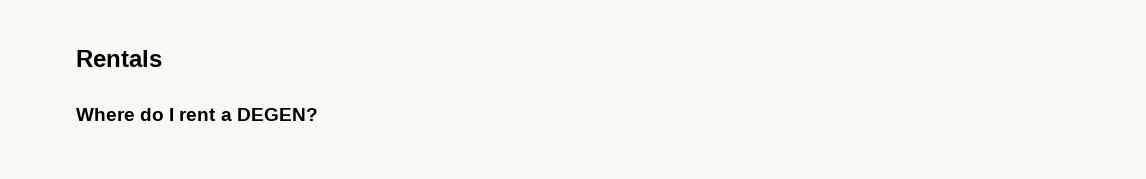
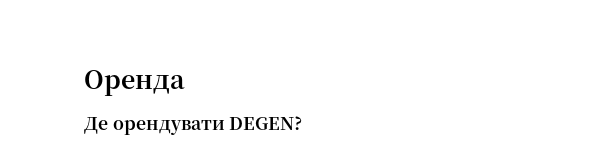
- Rentals
- Where do I rent a DEGEN?
+ Оренда
+ Де орендувати DEGEN?

